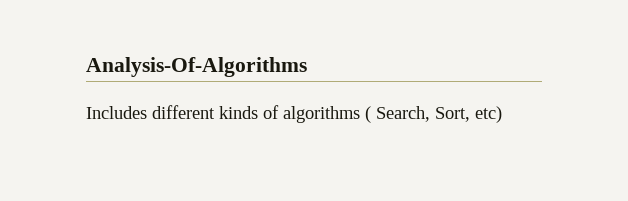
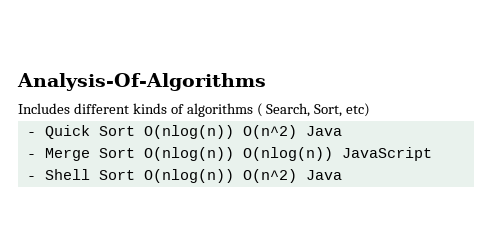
+ - Quick Sort O(nlog(n)) O(n^2) Java
+ - Merge Sort O(nlog(n)) O(nlog(n)) JavaScript
+ - Shell Sort O(nlog(n)) O(n^2) Java

